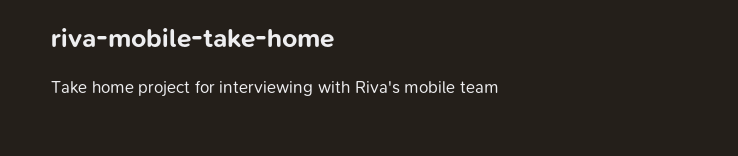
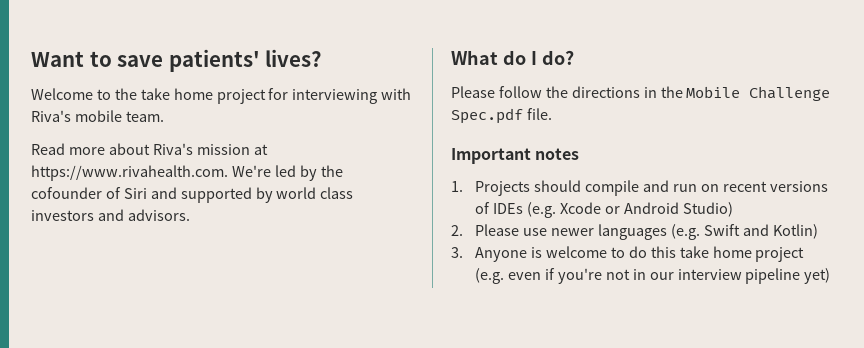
- riva-mobile-take-home
- Take home project for interviewing with Riva's mobile team
+ Want to save patients' lives?
+ Welcome to the take home project for interviewing with Riva's mobile team.
+ Read more about Riva's mission at https://www.rivahealth.com. We're led by the cofounder of Siri and supported by world class investors and advisors.
+ What do I do?
+ Please follow the directions in the Mobile Challenge Spec.pdf file.
+ Important notes
+ 1. Projects should compile and run on recent versions of IDEs (e.g. Xcode or Android Studio)
+ 2. Please use newer languages (e.g. Swift and Kotlin)
+ 3. Anyone is welcome to do this take home project (e.g. even if you're not in our interview pipeline yet)

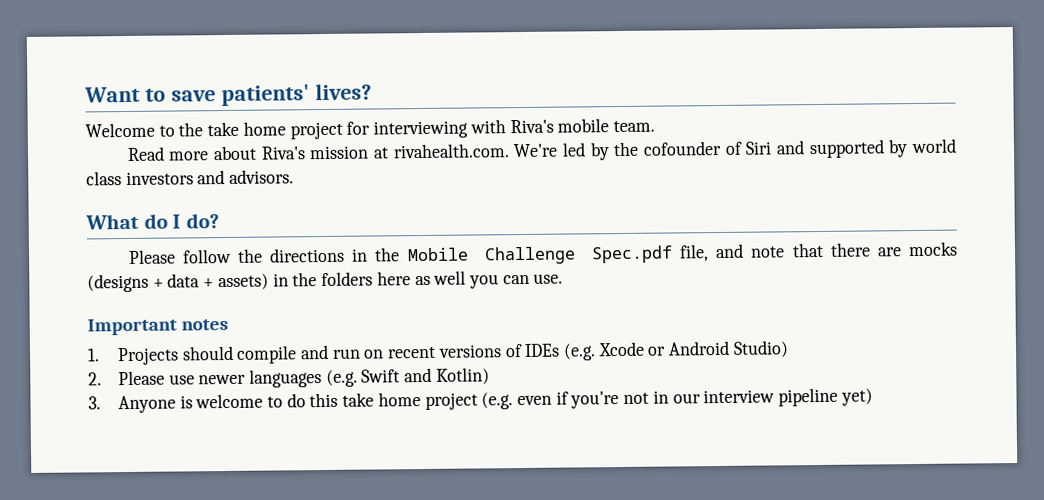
- Read more about Riva's mission at https://www.rivahealth.com. We're led by the cofounder of Siri and supported by world class investors and advisors.
+ Read more about Riva's mission at rivahealth.com. We're led by the cofounder of Siri and supported by world class investors and advisors.
- Please follow the directions in the Mobile Challenge Spec.pdf file.
+ Please follow the directions in the Mobile Challenge Spec.pdf file, and note that there are mocks (designs + data + assets) in the folders here as well you can use.

